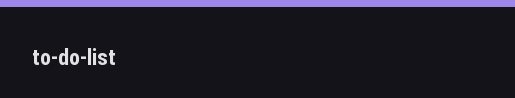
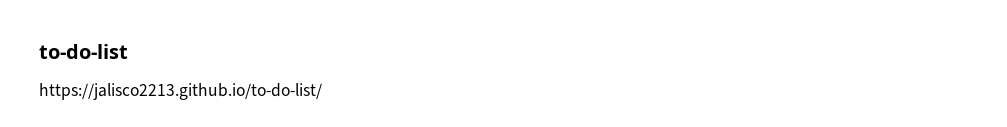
+ https://jalisco2213.github.io/to-do-list/

